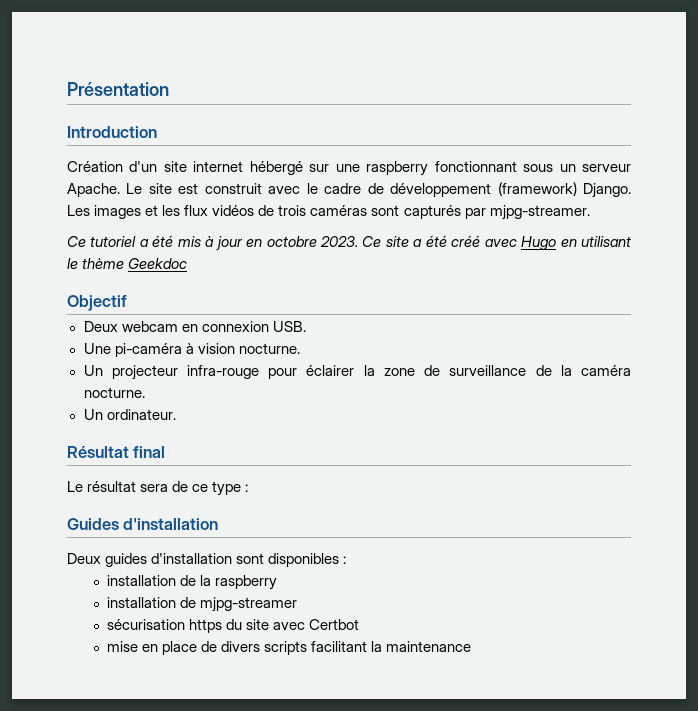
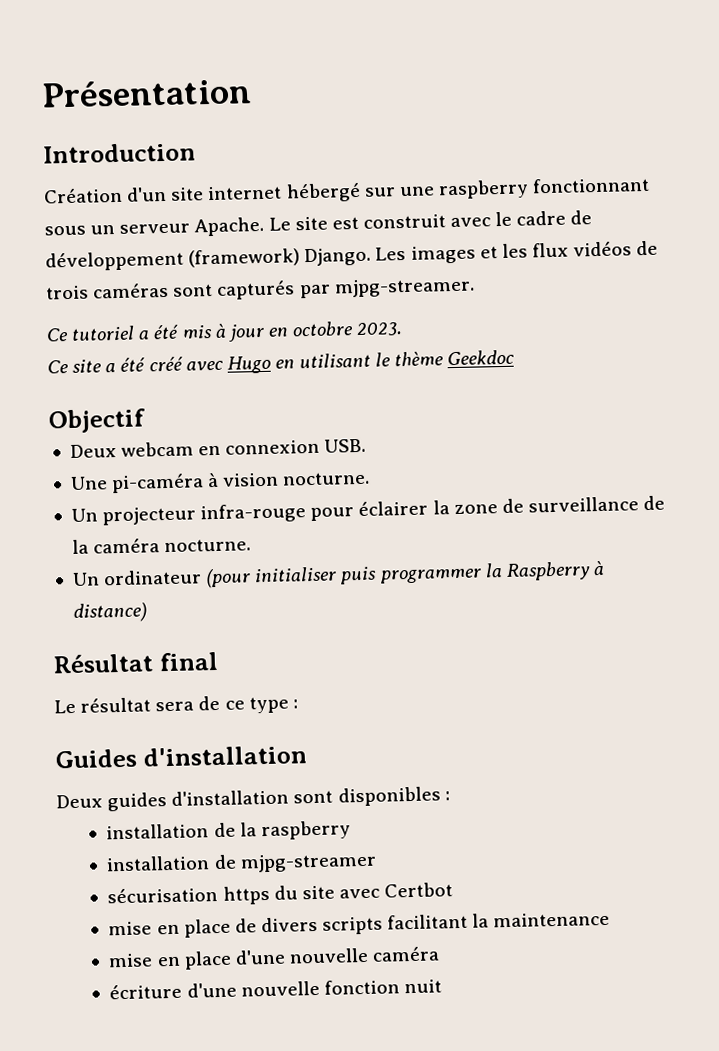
- Ce tutoriel a été mis à jour en octobre 2023. Ce site a été créé avec Hugo en utilisant le thème Geekdoc
+ Ce tutoriel a été mis à jour en octobre 2023.
+ Ce site a été créé avec Hugo en utilisant le thème Geekdoc
- Un ordinateur.
+ Un ordinateur (pour initialiser puis programmer la Raspberry à distance)
+ mise en place d'une nouvelle caméra
+ écriture d'une nouvelle fonction nuit

